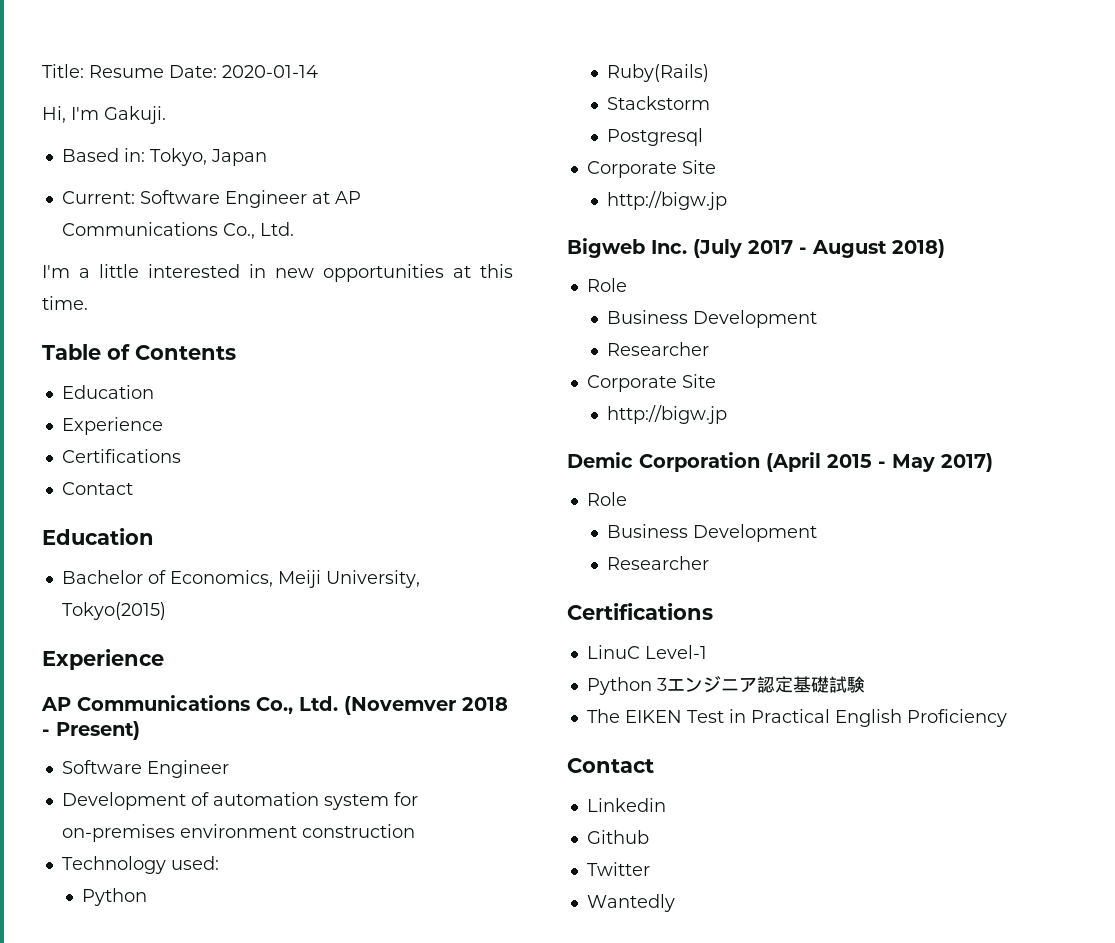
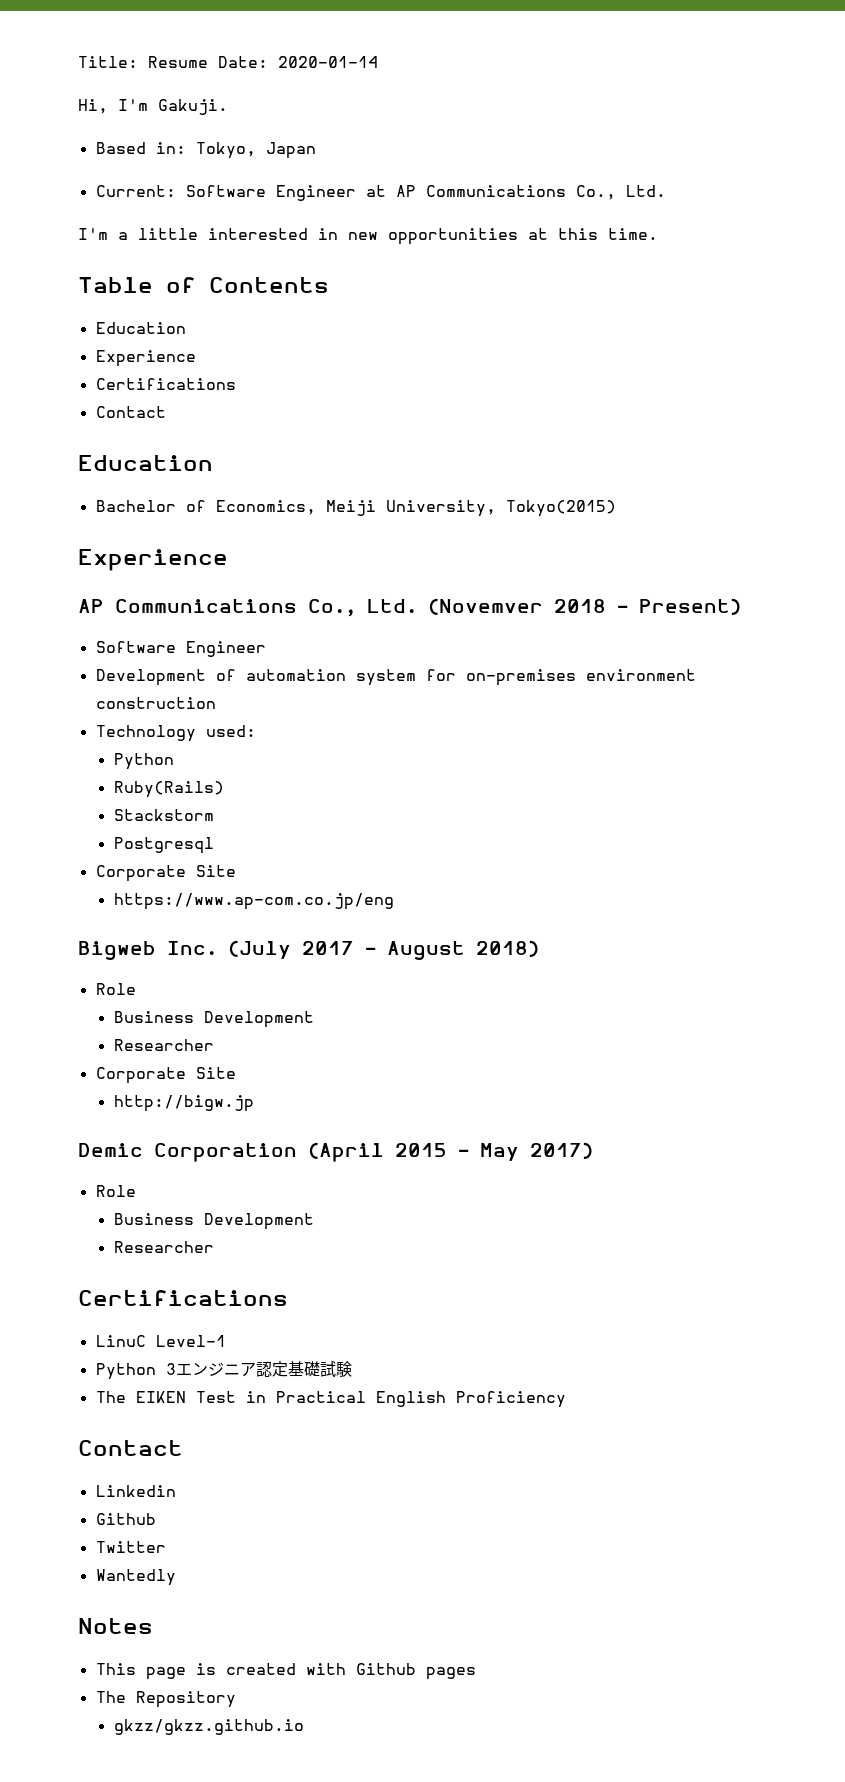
  Postgresql
  Corporate Site
- http://bigw.jp
+ https://www.ap-com.co.jp/eng
+ Notes
+ This page is created with Github pages
+ The Repository
+ gkzz/gkzz.github.io

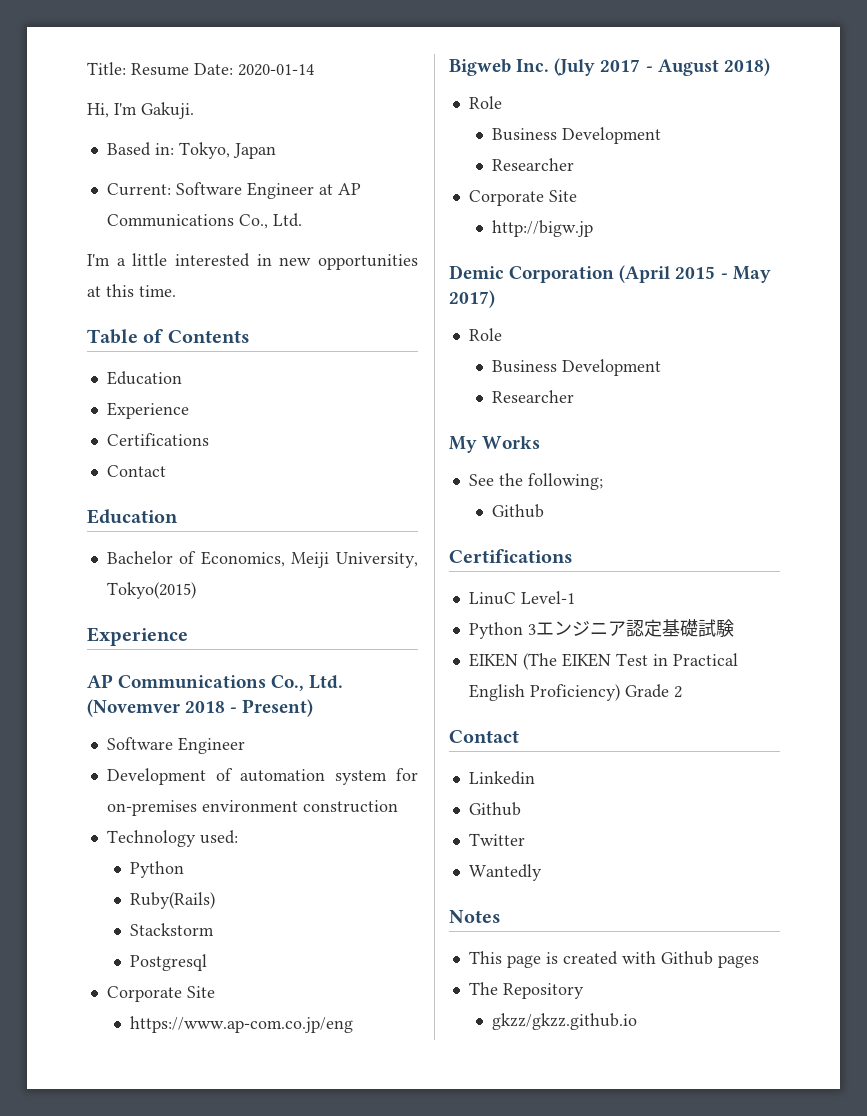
+ My Works
+ See the following;
+ Github
- The EIKEN Test in Practical English Proficiency
+ EIKEN (The EIKEN Test in Practical English Proficiency) Grade 2

